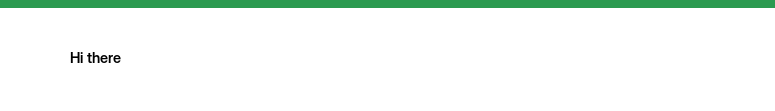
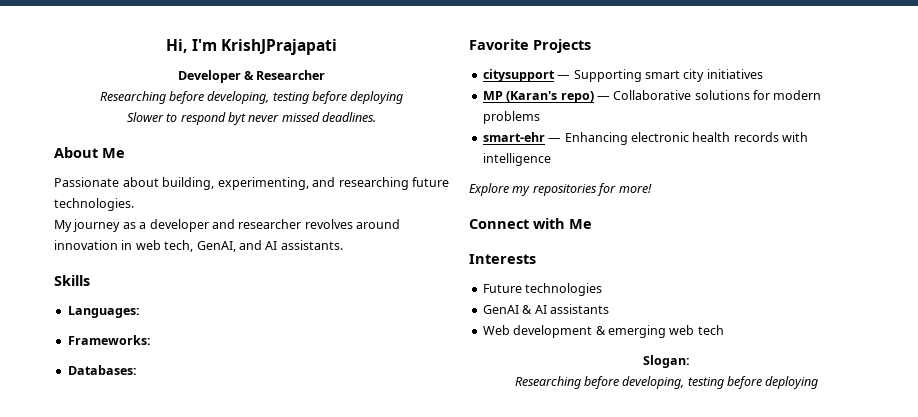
- Hi there
+ Hi, I'm KrishJPrajapati
+ Developer & Researcher
+ Researching before developing, testing before deploying
+ Slower to respond byt never missed deadlines.
+ About Me
+ Passionate about building, experimenting, and researching future technologies.
+ My journey as a developer and researcher revolves around innovation in web tech, GenAI, and AI assistants.
+ Skills
+ Languages:
+ Frameworks:
+ Databases:
+ Favorite Projects
+ citysupport — Supporting smart city initiatives
+ MP (Karan's repo) — Collaborative solutions for modern problems
+ smart-ehr — Enhancing electronic health records with intelligence
+ Explore my repositories for more!
+ Connect with Me
+ Interests
+ Future technologies
+ GenAI & AI assistants
+ Web development & emerging web tech
+ Slogan:
+ Researching before developing, testing before deploying

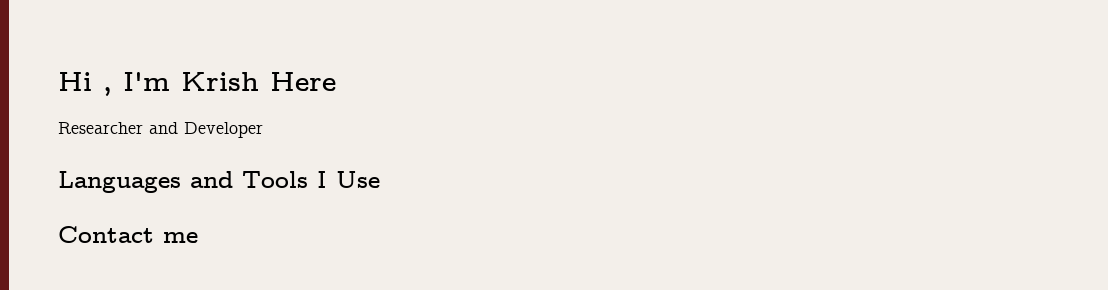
- Hi, I'm KrishJPrajapati
- Developer & Researcher
- Researching before developing, testing before deploying
- Slower to respond byt never missed deadlines.
- About Me
- Passionate about building, experimenting, and researching future technologies.
- My journey as a developer and researcher revolves around innovation in web tech, GenAI, and AI assistants.
- Skills
- Languages:
- Frameworks:
- Databases:
- Favorite Projects
- citysupport — Supporting smart city initiatives
- MP (Karan's repo) — Collaborative solutions for modern problems
- smart-ehr — Enhancing electronic health records with intelligence
- Explore my repositories for more!
- Connect with Me
- Interests
- Future technologies
- GenAI & AI assistants
- Web development & emerging web tech
- Slogan:
- Researching before developing, testing before deploying
+ Hi , I'm Krish Here
+ Researcher and Developer
+ Languages and Tools I Use
+ Contact me

